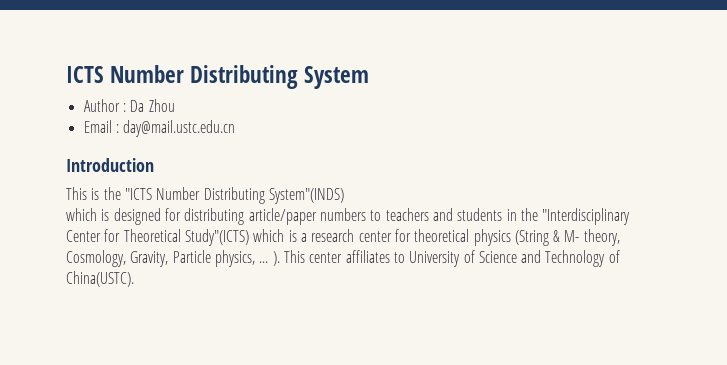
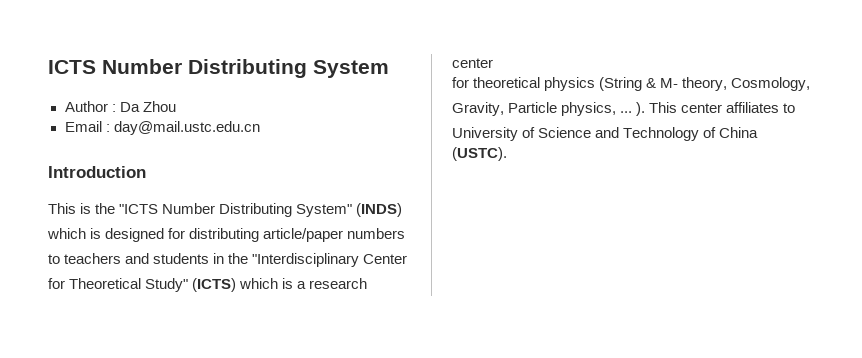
- This is the "ICTS Number Distributing System"(INDS)
+ This is the "ICTS Number Distributing System" (INDS)
- which is designed for distributing article/paper numbers to teachers and students in the "Interdisciplinary Center for Theoretical Study"(ICTS) which is a research center for theoretical physics (String & M- theory, Cosmology, Gravity, Particle physics, ... ).
+ which is designed for distributing article/paper numbers
+ to teachers and students in the "Interdisciplinary Center
+ for Theoretical Study" (ICTS) which is a research center
+ for theoretical physics (String & M- theory, Cosmology,
+ Gravity, Particle physics, ... ).
- This center affiliates to University of Science and Technology of China(USTC).
+ This center affiliates to
+ University of Science and Technology of China (USTC).

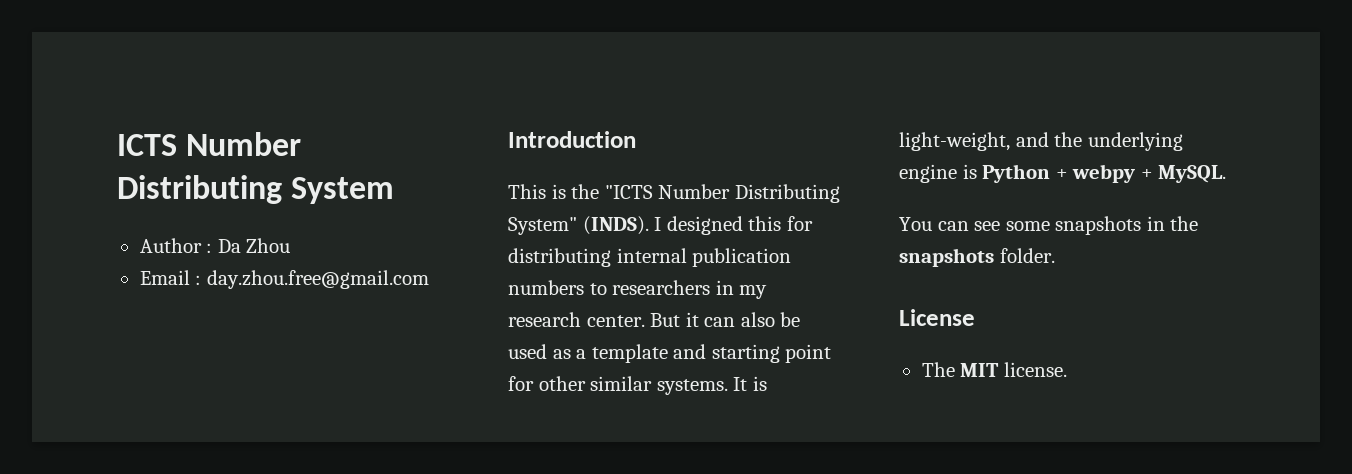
- Email : day@mail.ustc.edu.cn
+ Email : day.zhou.free@gmail.com
- This is the "ICTS Number Distributing System" (INDS)
- which is designed for distributing article/paper numbers
- to teachers and students in the "Interdisciplinary Center
- for Theoretical Study" (ICTS) which is a research center
- for theoretical physics (String & M- theory, Cosmology,
- Gravity, Particle physics, ... ). This center affiliates to
- University of Science and Technology of China (USTC).
+ This is the "ICTS Number Distributing System" (INDS). I designed this for distributing internal publication numbers to researchers in my research center. But it can also be used as a template and starting point for other similar systems. It is light-weight, and the underlying engine is Python + webpy + MySQL.
+ You can see some snapshots in the snapshots folder.
+ License
+ The MIT license.

